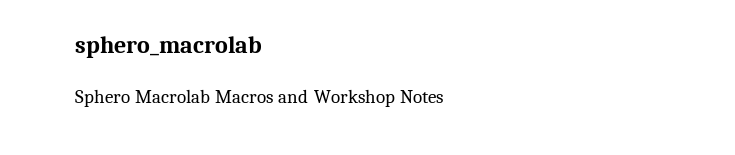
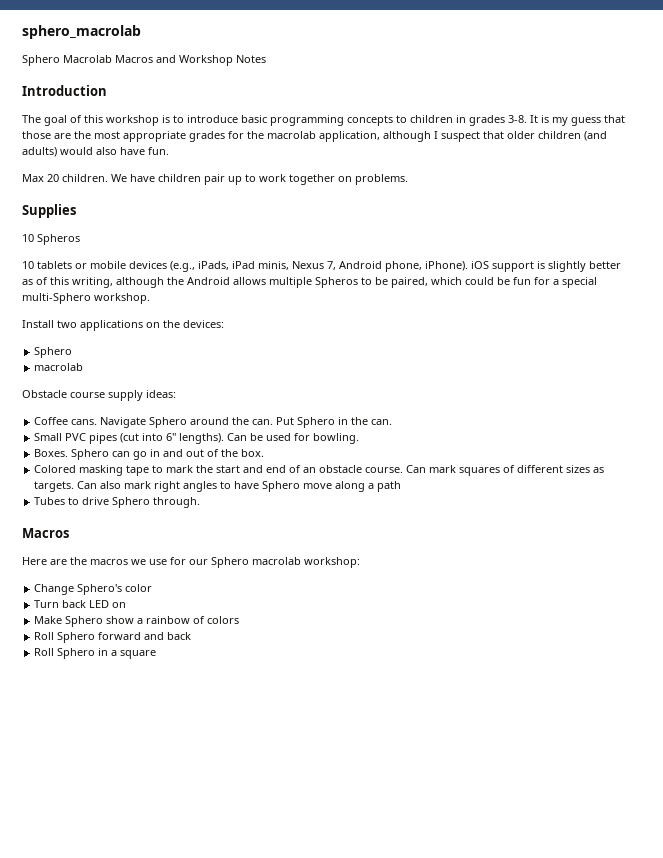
+ Introduction
+ The goal of this workshop is to introduce basic programming concepts to children in grades 3-8. It is my guess that those are the most appropriate grades for the macrolab application, although I suspect that older children (and adults) would also have fun.
+ Max 20 children. We have children pair up to work together on problems.
+ Supplies
+ 10 Spheros
+ 10 tablets or mobile devices (e.g., iPads, iPad minis, Nexus 7, Android phone, iPhone). iOS support is slightly better as of this writing, although the Android allows multiple Spheros to be paired, which could be fun for a special multi-Sphero workshop.
+ Install two applications on the devices:
+ Sphero
+ macrolab
+ Obstacle course supply ideas:
+ Coffee cans. Navigate Sphero around the can. Put Sphero in the can.
+ Small PVC pipes (cut into 6" lengths). Can be used for bowling.
+ Boxes. Sphero can go in and out of the box.
+ Colored masking tape to mark the start and end of an obstacle course. Can mark squares of different sizes as targets. Can also mark right angles to have Sphero move along a path
+ Tubes to drive Sphero through.
+ Macros
+ Here are the macros we use for our Sphero macrolab workshop:
+ Change Sphero's color
+ Turn back LED on
+ Make Sphero show a rainbow of colors
+ Roll Sphero forward and back
+ Roll Sphero in a square

